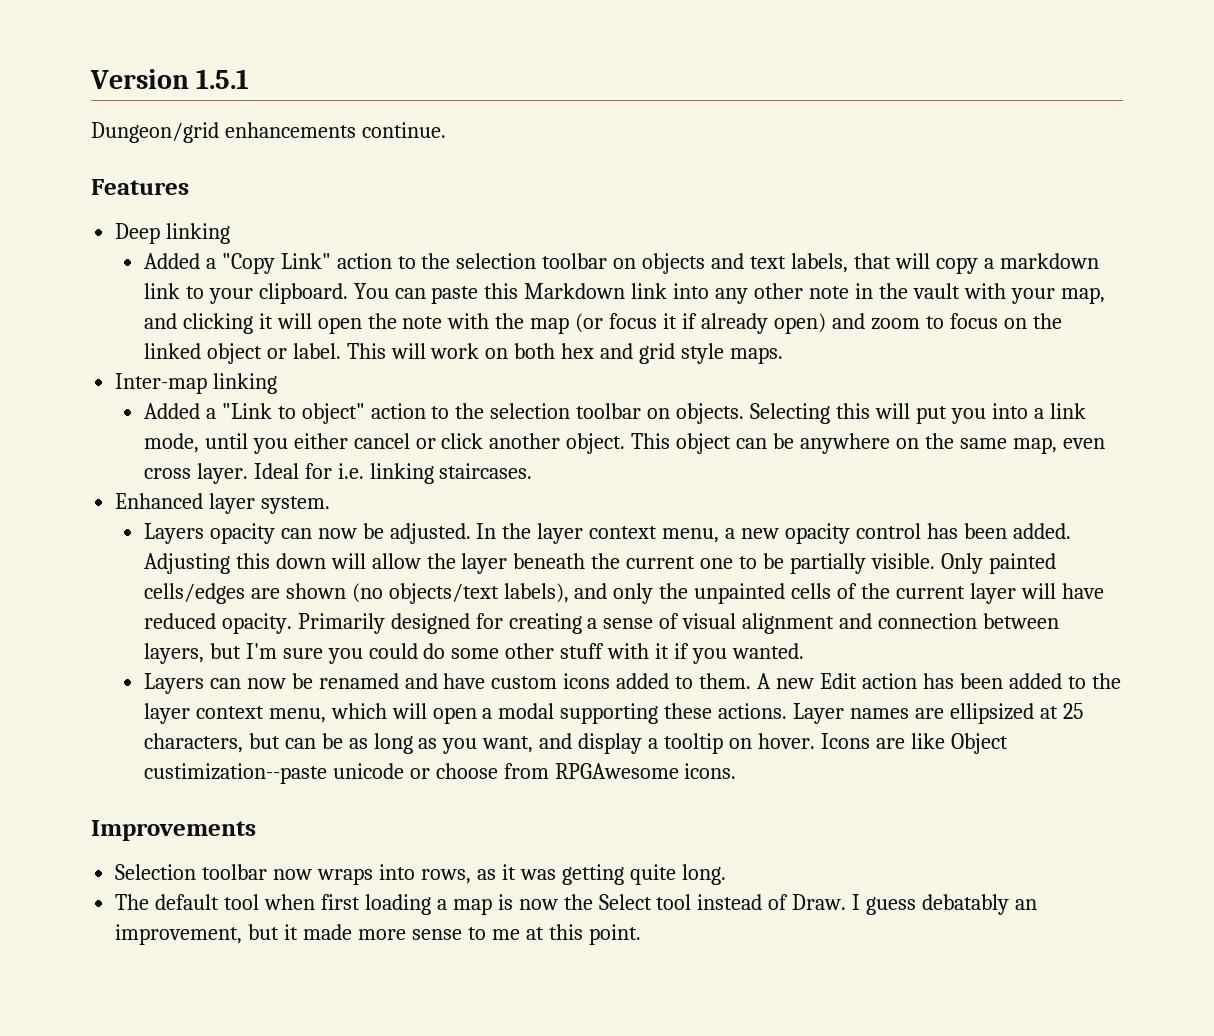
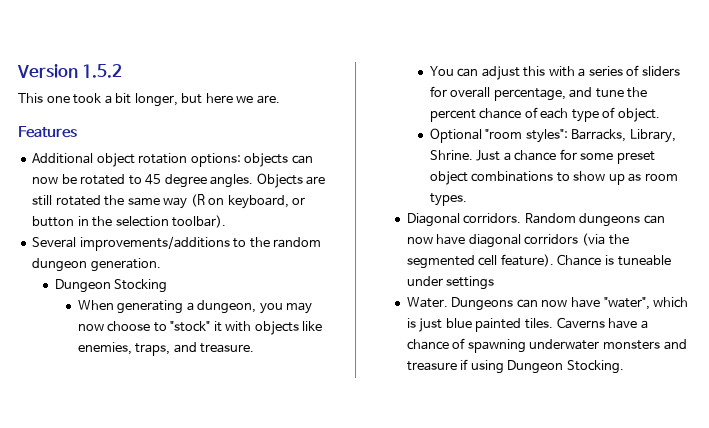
- Version 1.5.1
- Dungeon/grid enhancements continue.
+ Version 1.5.2
+ This one took a bit longer, but here we are.
  Features
- Deep linking
- Added a "Copy Link" action to the selection toolbar on objects and text labels, that will copy a markdown link to your clipboard. You can paste this Markdown link into any other note in the vault with your map, and clicking it will open the note with the map (or focus it if already open) and zoom to focus on the linked object or label. This will work on both hex and grid style maps.
- Inter-map linking
- Added a "Link to object" action to the selection toolbar on objects. Selecting this will put you into a link mode, until you either cancel or click another object. This object can be anywhere on the same map, even cross layer. Ideal for i.e. linking staircases.
- Enhanced layer system.
- Layers opacity can now be adjusted. In the layer context menu, a new opacity control has been added. Adjusting this down will allow the layer beneath the current one to be partially visible. Only painted cells/edges are shown (no objects/text labels), and only the unpainted cells of the current layer will have reduced opacity. Primarily designed for creating a sense of visual alignment and connection between layers, but I'm sure you could do some other stuff with it if you wanted.
- Layers can now be renamed and have custom icons added to them. A new Edit action has been added to the layer context menu, which will open a modal supporting these actions. Layer names are ellipsized at 25 characters, but can be as long as you want, and display a tooltip on hover. Icons are like Object custimization--paste unicode or choose from RPGAwesome icons.
- Improvements
- Selection toolbar now wraps into rows, as it was getting quite long.
- The default tool when first loading a map is now the Select tool instead of Draw. I guess debatably an improvement, but it made more sense to me at this point.
+ Additional object rotation options: objects can now be rotated to 45 degree angles. Objects are still rotated the same way (R on keyboard, or button in the selection toolbar).
+ Several improvements/additions to the random dungeon generation.
+ Dungeon Stocking
+ When generating a dungeon, you may now choose to "stock" it with objects like enemies, traps, and treasure.
+ You can adjust this with a series of sliders for overall percentage, and tune the percent chance of each type of object.
+ Optional "room styles": Barracks, Library, Shrine. Just a chance for some preset object combinations to show up as room types.
+ Diagonal corridors. Random dungeons can now have diagonal corridors (via the segmented cell feature). Chance is tuneable under settings
+ Water. Dungeons can now have "water", which is just blue painted tiles. Caverns have a chance of spawning underwater monsters and treasure if using Dungeon Stocking.

